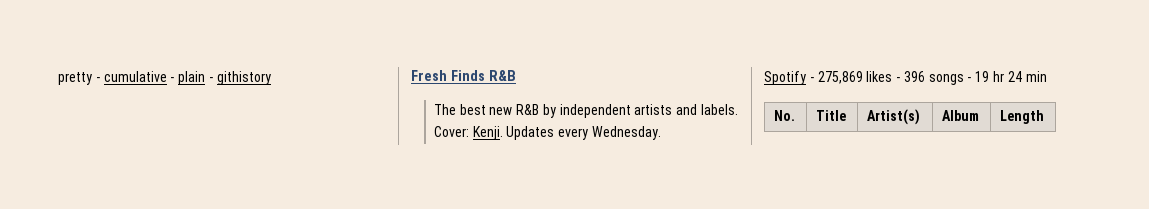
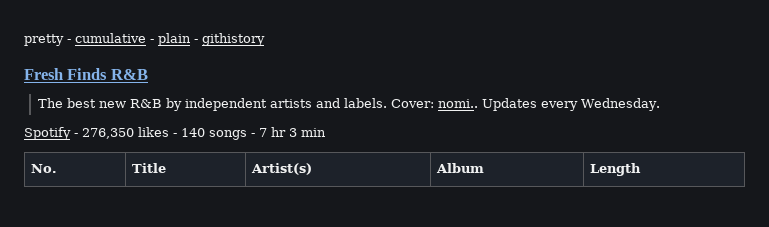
- Cover: Kenji.
+ Cover: nomi..
- Spotify - 275,869 likes - 396 songs - 19 hr 24 min
+ Spotify - 276,350 likes - 140 songs - 7 hr 3 min

